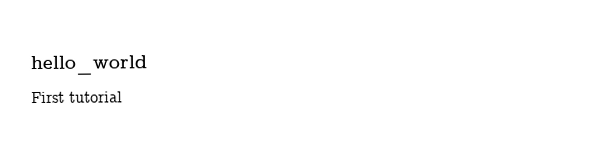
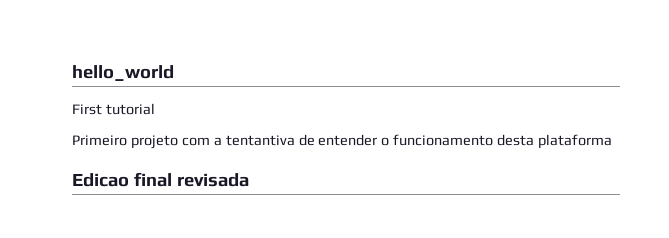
+ Primeiro projeto com a tentantiva de entender o funcionamento desta plataforma
+ Edicao final revisada

